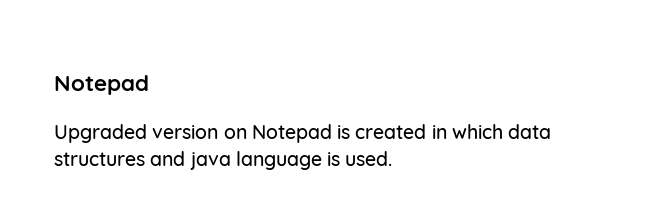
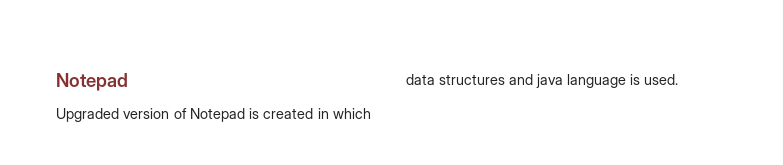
- Upgraded version on Notepad is created in which data structures and java language is used.
+ Upgraded version of Notepad is created in which data structures and java language is used.

